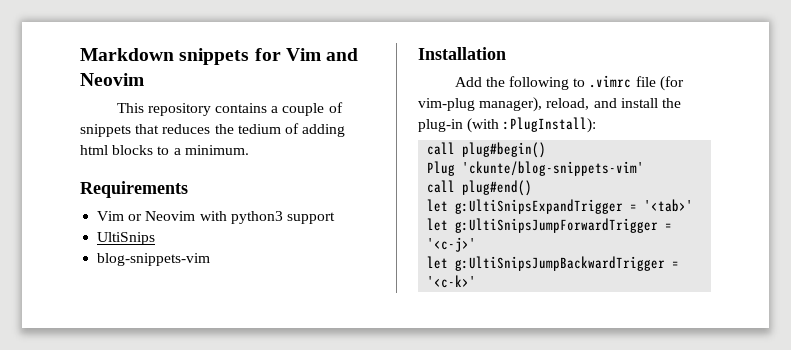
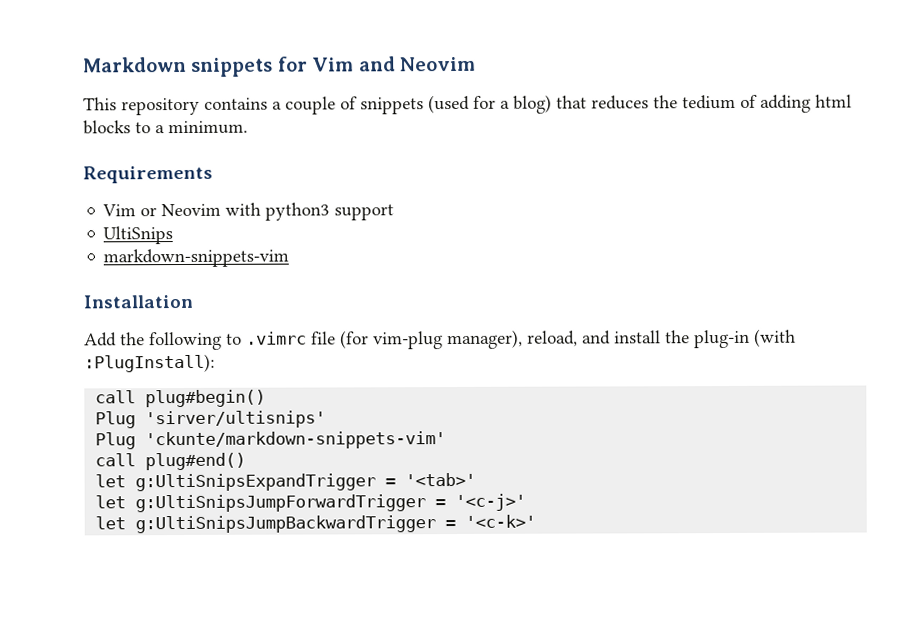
- This repository contains a couple of snippets that reduces the tedium of adding html blocks to a minimum.
+ This repository contains a couple of snippets (used for a blog) that reduces the tedium of adding html blocks to a minimum.
- blog-snippets-vim
+ markdown-snippets-vim
- Plug 'ckunte/blog-snippets-vim'
+ Plug 'sirver/ultisnips'
+ Plug 'ckunte/markdown-snippets-vim'

